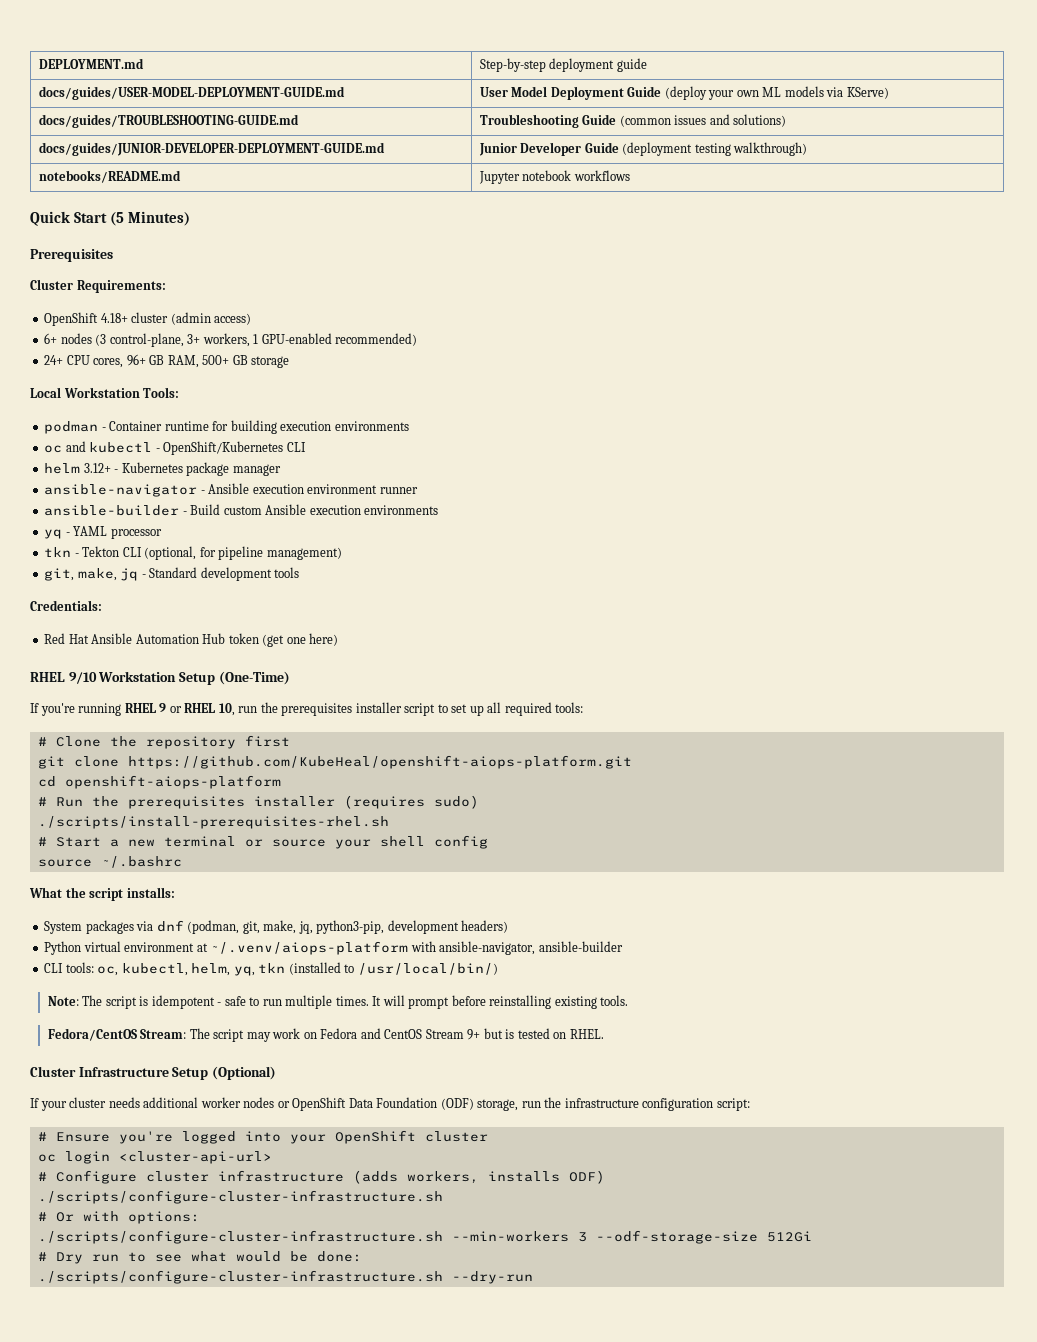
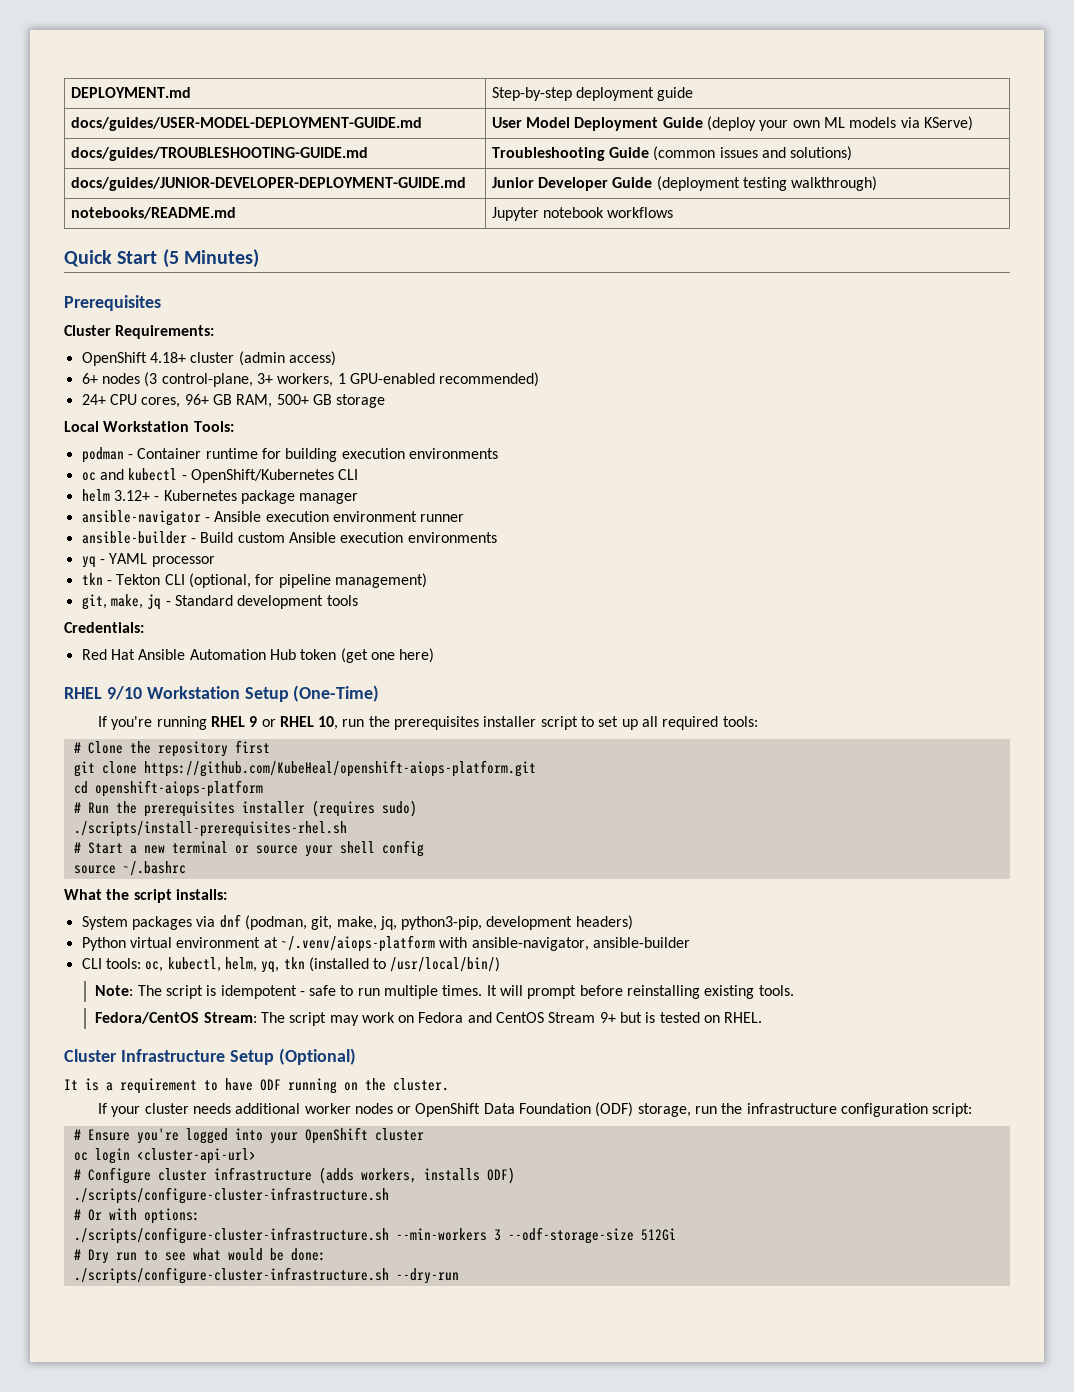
+ It is a requirement to have ODF running on the cluster.

